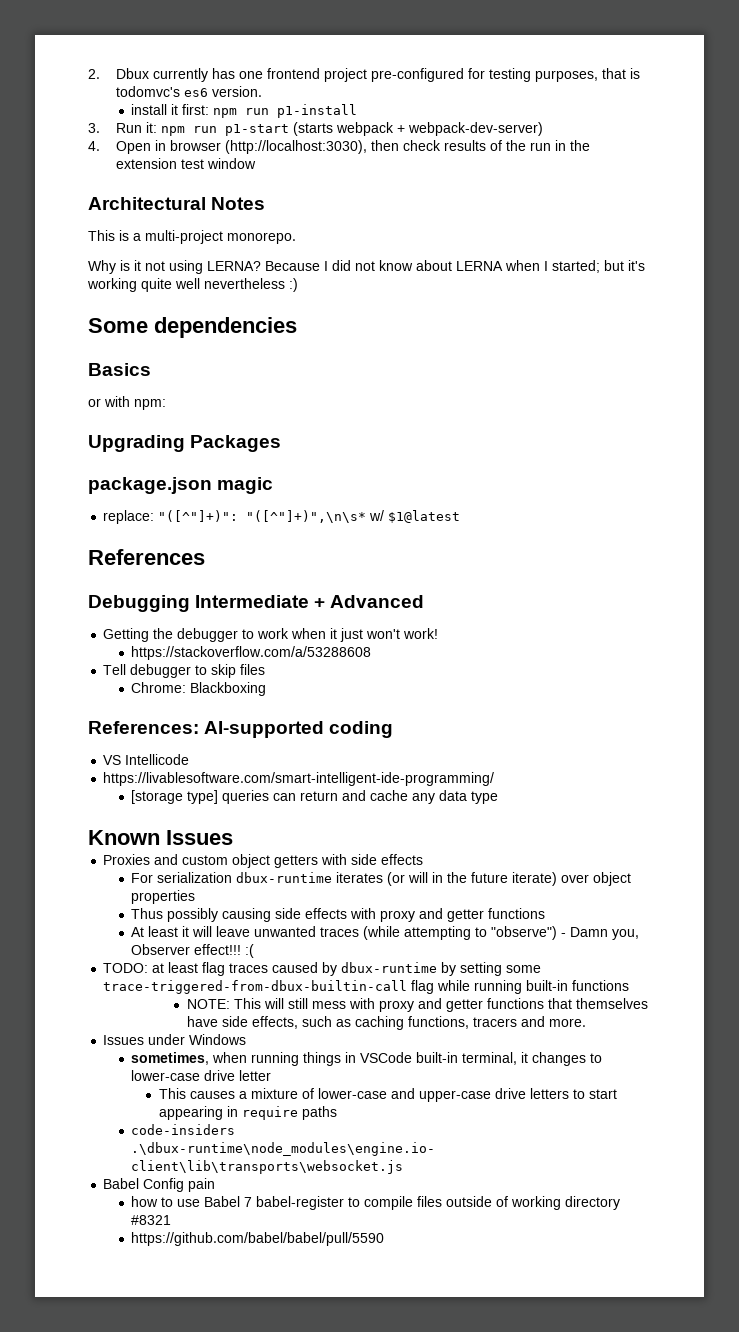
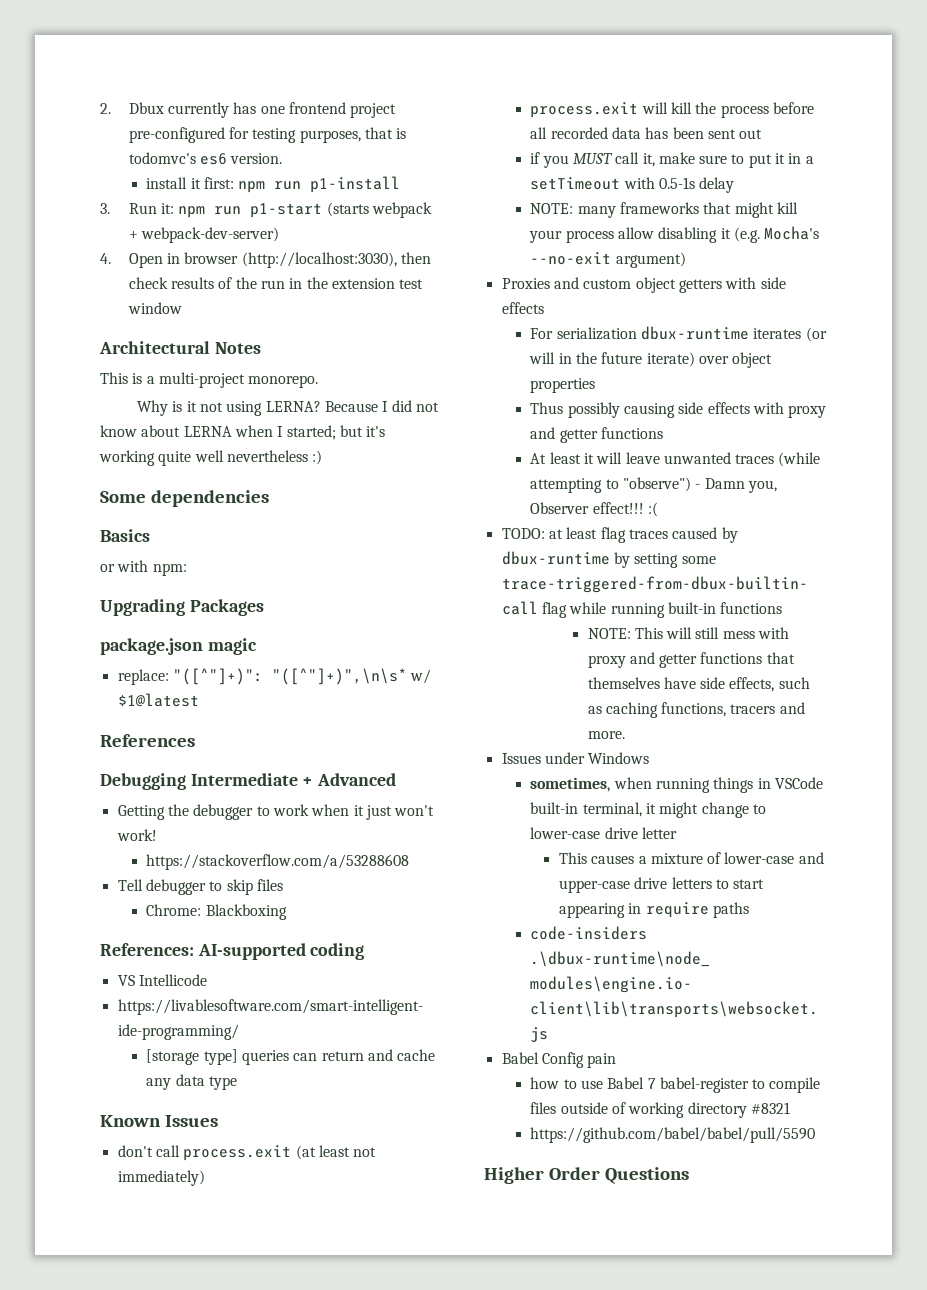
+ don't call process.exit (at least not immediately)
+ process.exit will kill the process before all recorded data has been sent out
+ if you MUST call it, make sure to put it in a setTimeout with 0.5-1s delay
+ NOTE: many frameworks that might kill your process allow disabling it (e.g. Mocha's --no-exit argument)
- sometimes, when running things in VSCode built-in terminal, it changes to lower-case drive letter
+ sometimes, when running things in VSCode built-in terminal, it might change to lower-case drive letter
+ Higher Order Questions

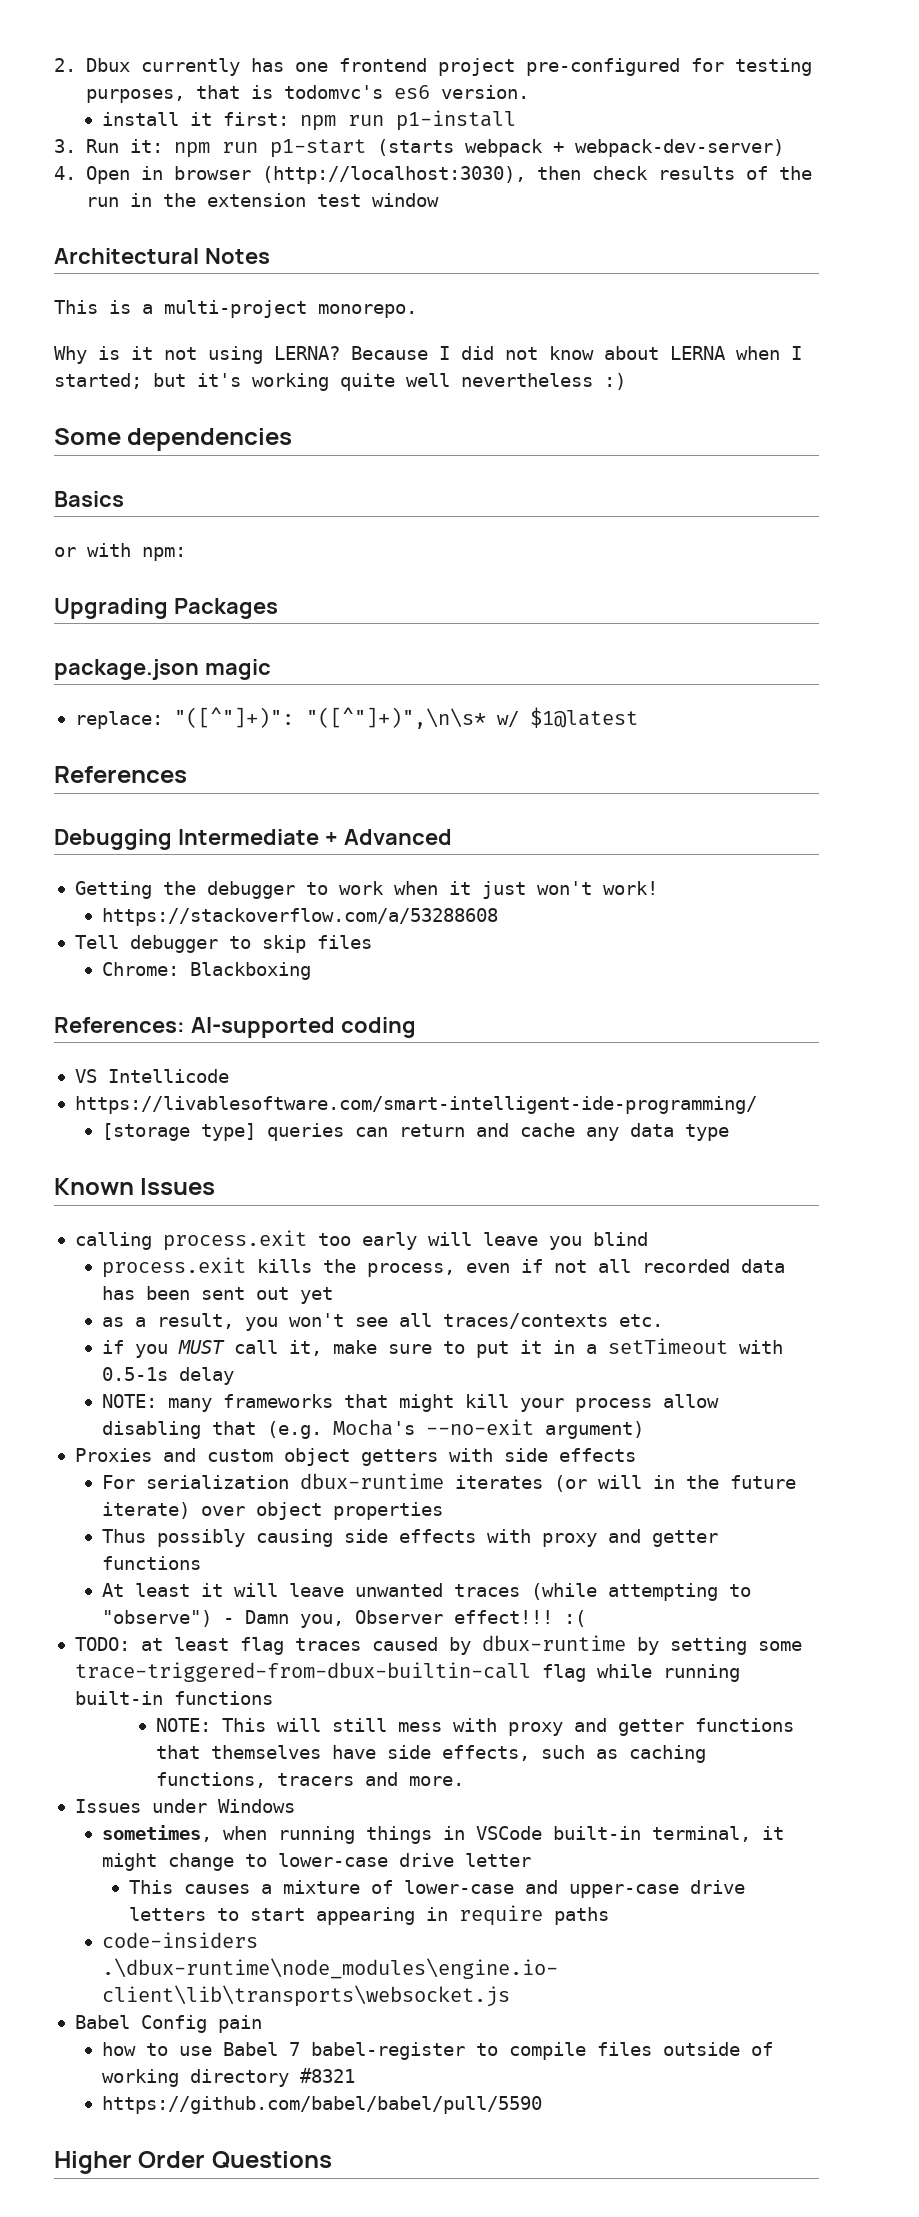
- don't call process.exit (at least not immediately)
- process.exit will kill the process before all recorded data has been sent out
+ calling process.exit too early will leave you blind
+ process.exit kills the process, even if not all recorded data has been sent out yet
+ as a result, you won't see all traces/contexts etc.
- NOTE: many frameworks that might kill your process allow disabling it (e.g. Mocha's --no-exit argument)
+ NOTE: many frameworks that might kill your process allow disabling that (e.g. Mocha's --no-exit argument)

